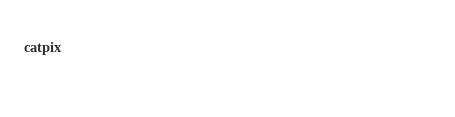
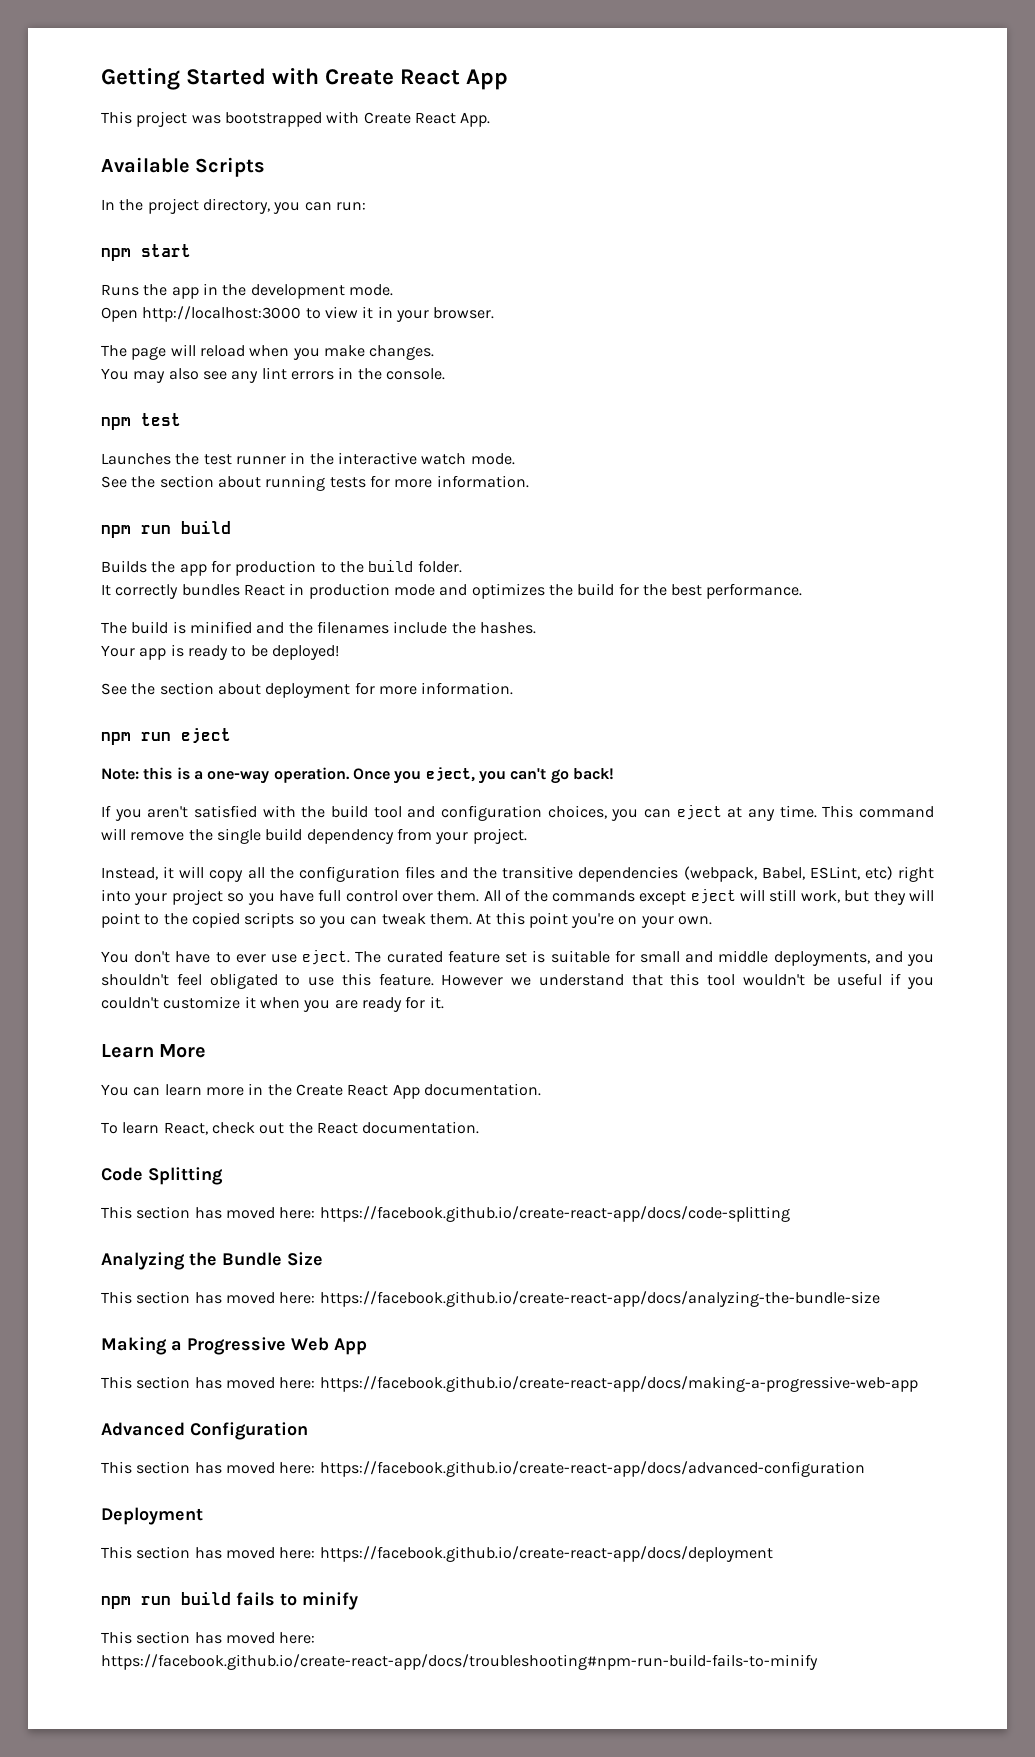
- catpix
+ Getting Started with Create React App
+ This project was bootstrapped with Create React App.
+ Available Scripts
+ In the project directory, you can run:
+ npm start
+ Runs the app in the development mode.
+ Open http://localhost:3000 to view it in your browser.
+ The page will reload when you make changes.
+ You may also see any lint errors in the console.
+ npm test
+ Launches the test runner in the interactive watch mode.
+ See the section about running tests for more information.
+ npm run build
+ Builds the app for production to the build folder.
+ It correctly bundles React in production mode and optimizes the build for the best performance.
+ The build is minified and the filenames include the hashes.
+ Your app is ready to be deployed!
+ See the section about deployment for more information.
+ npm run eject
+ Note: this is a one-way operation. Once you eject, you can't go back!
+ If you aren't satisfied with the build tool and configuration choices, you can eject at any time. This command will remove the single build dependency from your project.
+ Instead, it will copy all the configuration files and the transitive dependencies (webpack, Babel, ESLint, etc) right into your project so you have full control over them. All of the commands except eject will still work, but they will point to the copied scripts so you can tweak them. At this point you're on your own.
+ You don't have to ever use eject. The curated feature set is suitable for small and middle deployments, and you shouldn't feel obligated to use this feature. However we understand that this tool wouldn't be useful if you couldn't customize it when you are ready for it.
+ Learn More
+ You can learn more in the Create React App documentation.
+ To learn React, check out the React documentation.
+ Code Splitting
+ This section has moved here: https://facebook.github.io/create-react-app/docs/code-splitting
+ Analyzing the Bundle Size
+ This section has moved here: https://facebook.github.io/create-react-app/docs/analyzing-the-bundle-size
+ Making a Progressive Web App
+ This section has moved here: https://facebook.github.io/create-react-app/docs/making-a-progressive-web-app
+ Advanced Configuration
+ This section has moved here: https://facebook.github.io/create-react-app/docs/advanced-configuration
+ Deployment
+ This section has moved here: https://facebook.github.io/create-react-app/docs/deployment
+ npm run build fails to minify
+ This section has moved here: https://facebook.github.io/create-react-app/docs/troubleshooting#npm-run-build-fails-to-minify

